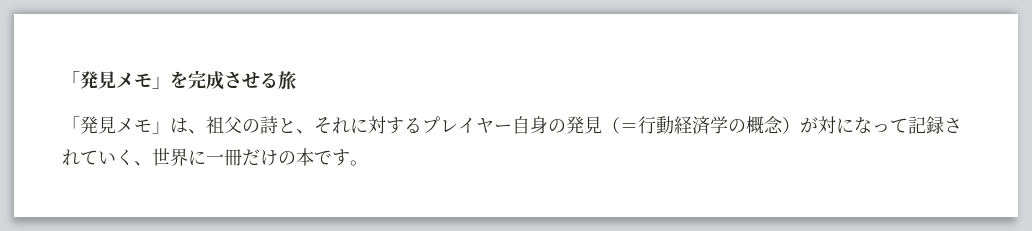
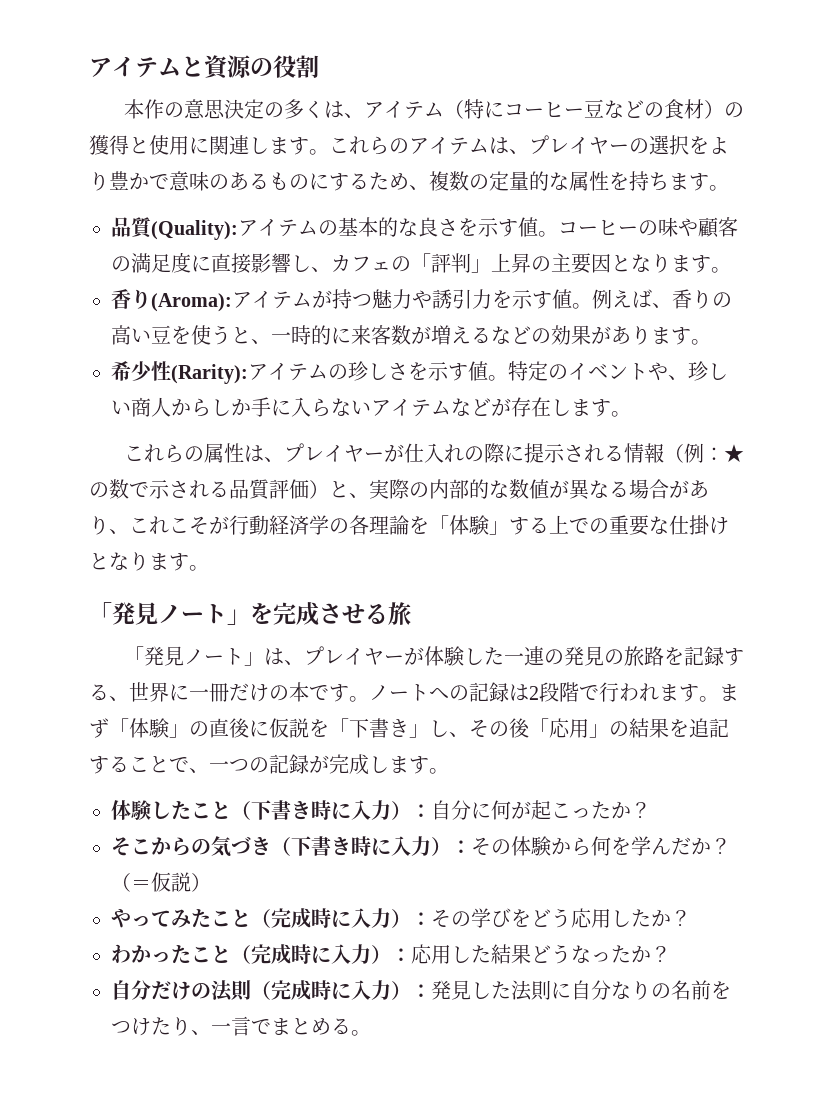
- 「発見メモ」を完成させる旅
+ アイテムと資源の役割
+ 本作の意思決定の多くは、アイテム（特にコーヒー豆などの食材）の獲得と使用に関連します。これらのアイテムは、プレイヤーの選択をより豊かで意味のあるものにするため、複数の定量的な属性を持ちます。
+ 品質(Quality):アイテムの基本的な良さを示す値。コーヒーの味や顧客の満足度に直接影響し、カフェの「評判」上昇の主要因となります。
+ 香り(Aroma):アイテムが持つ魅力や誘引力を示す値。例えば、香りの高い豆を使うと、一時的に来客数が増えるなどの効果があります。
+ 希少性(Rarity):アイテムの珍しさを示す値。特定のイベントや、珍しい商人からしか手に入らないアイテムなどが存在します。
+ これらの属性は、プレイヤーが仕入れの際に提示される情報（例：★の数で示される品質評価）と、実際の内部的な数値が異なる場合があり、これこそが行動経済学の各理論を「体験」する上での重要な仕掛けとなります。
+ 「発見ノート」を完成させる旅
- 「発見メモ」は、祖父の詩と、それに対するプレイヤー自身の発見（＝行動経済学の概念）が対になって記録されていく、世界に一冊だけの本です。
+ 「発見ノート」は、プレイヤーが体験した一連の発見の旅路を記録する、世界に一冊だけの本です。
+ ノートへの記録は2段階で行われます。まず「体験」の直後に仮説を「下書き」し、その後「応用」の結果を追記することで、一つの記録が完成します。
+ 体験したこと（下書き時に入力）：自分に何が起こったか？
+ そこからの気づき（下書き時に入力）：その体験から何を学んだか？（＝仮説）
+ やってみたこと（完成時に入力）：その学びをどう応用したか？
+ わかったこと（完成時に入力）：応用した結果どうなったか？
+ 自分だけの法則（完成時に入力）：発見した法則に自分なりの名前をつけたり、一言でまとめる。

